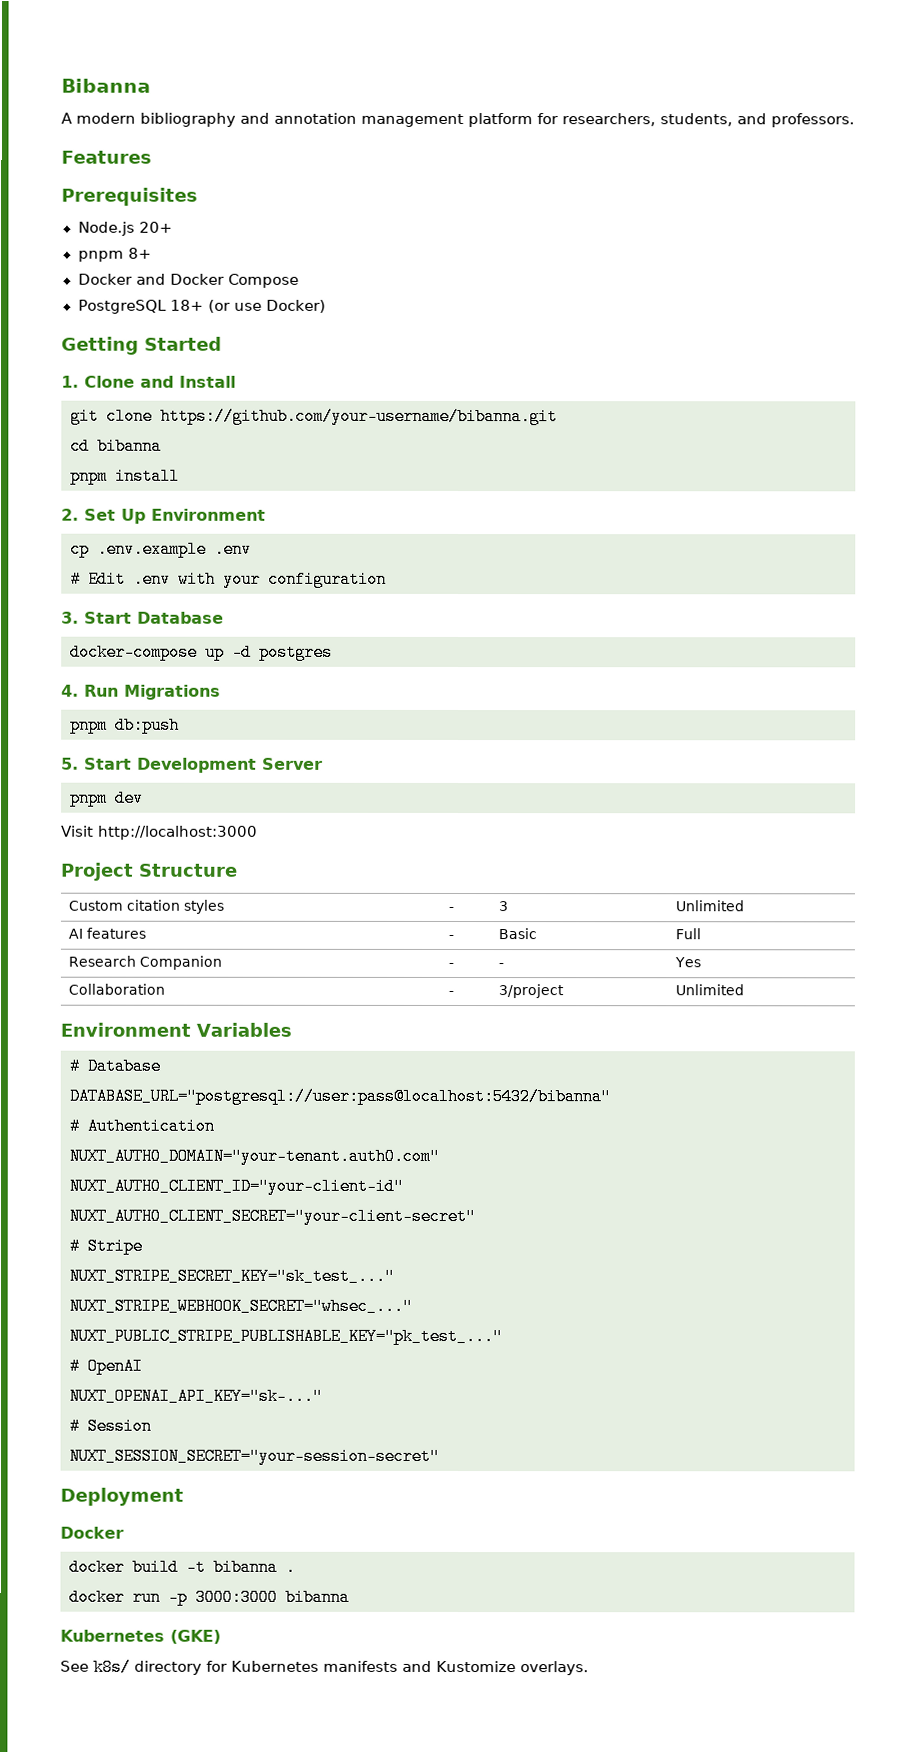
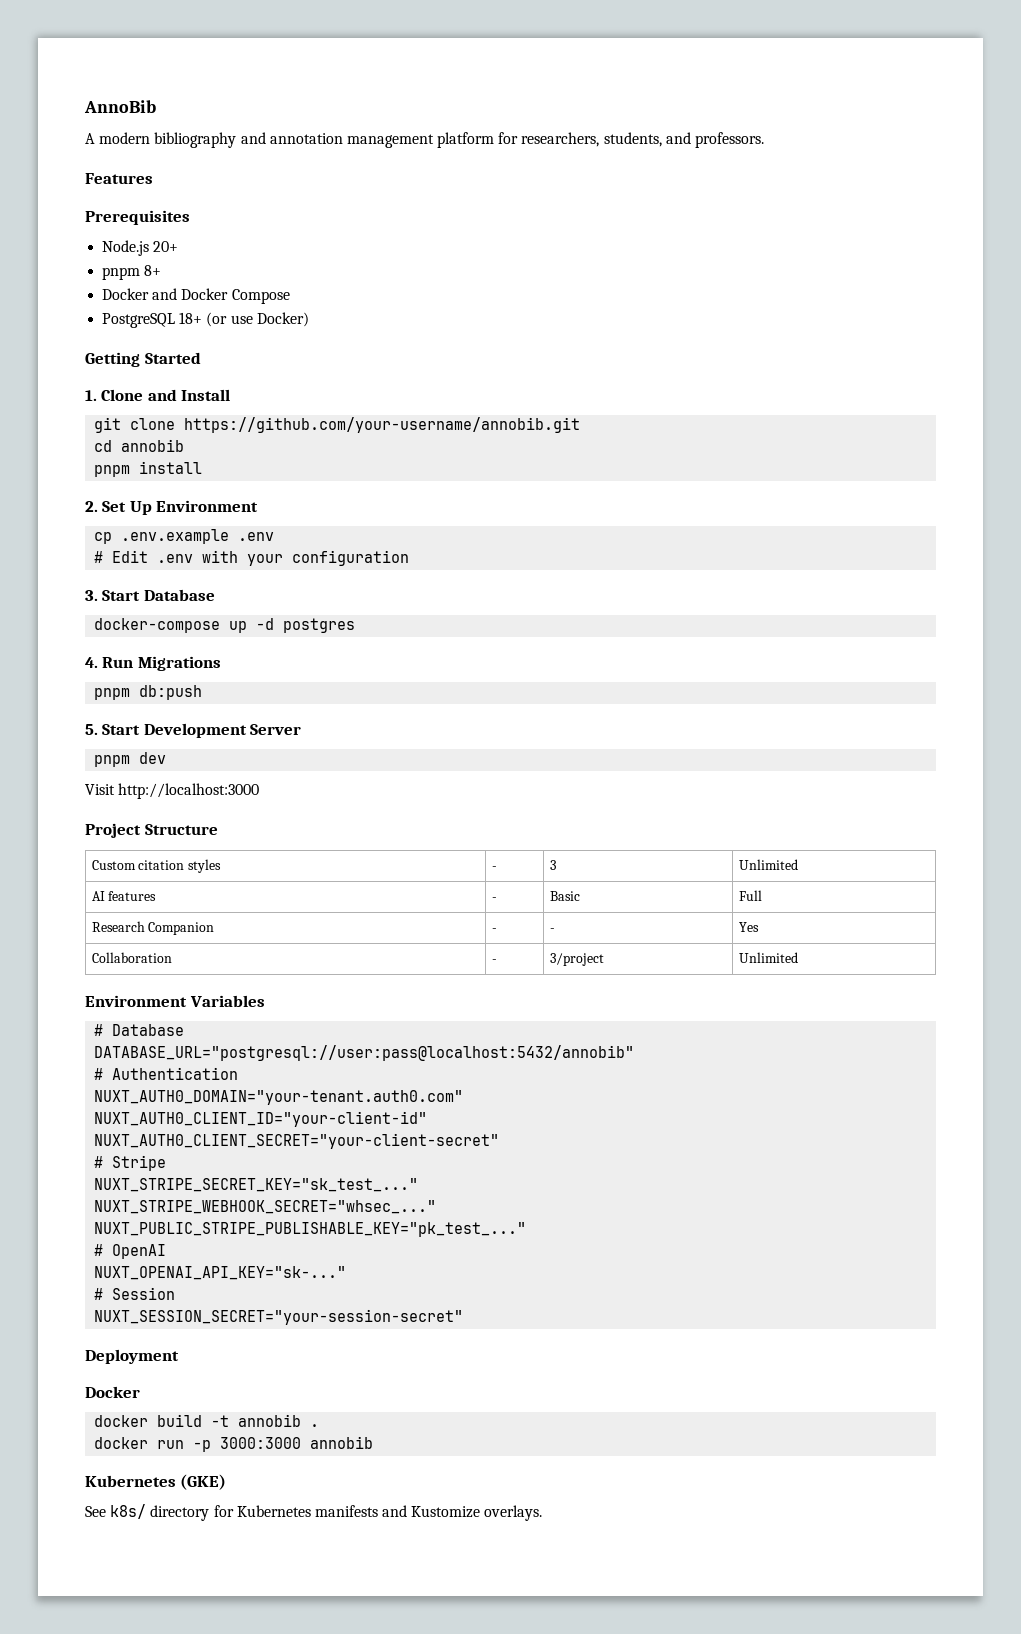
- Bibanna
+ AnnoBib
- git clone https://github.com/your-username/bibanna.git
+ git clone https://github.com/your-username/annobib.git
- cd bibanna
+ cd annobib
- DATABASE_URL="postgresql://user:pass@localhost:5432/bibanna"
+ DATABASE_URL="postgresql://user:pass@localhost:5432/annobib"
- docker build -t bibanna .
+ docker build -t annobib .
- docker run -p 3000:3000 bibanna
+ docker run -p 3000:3000 annobib

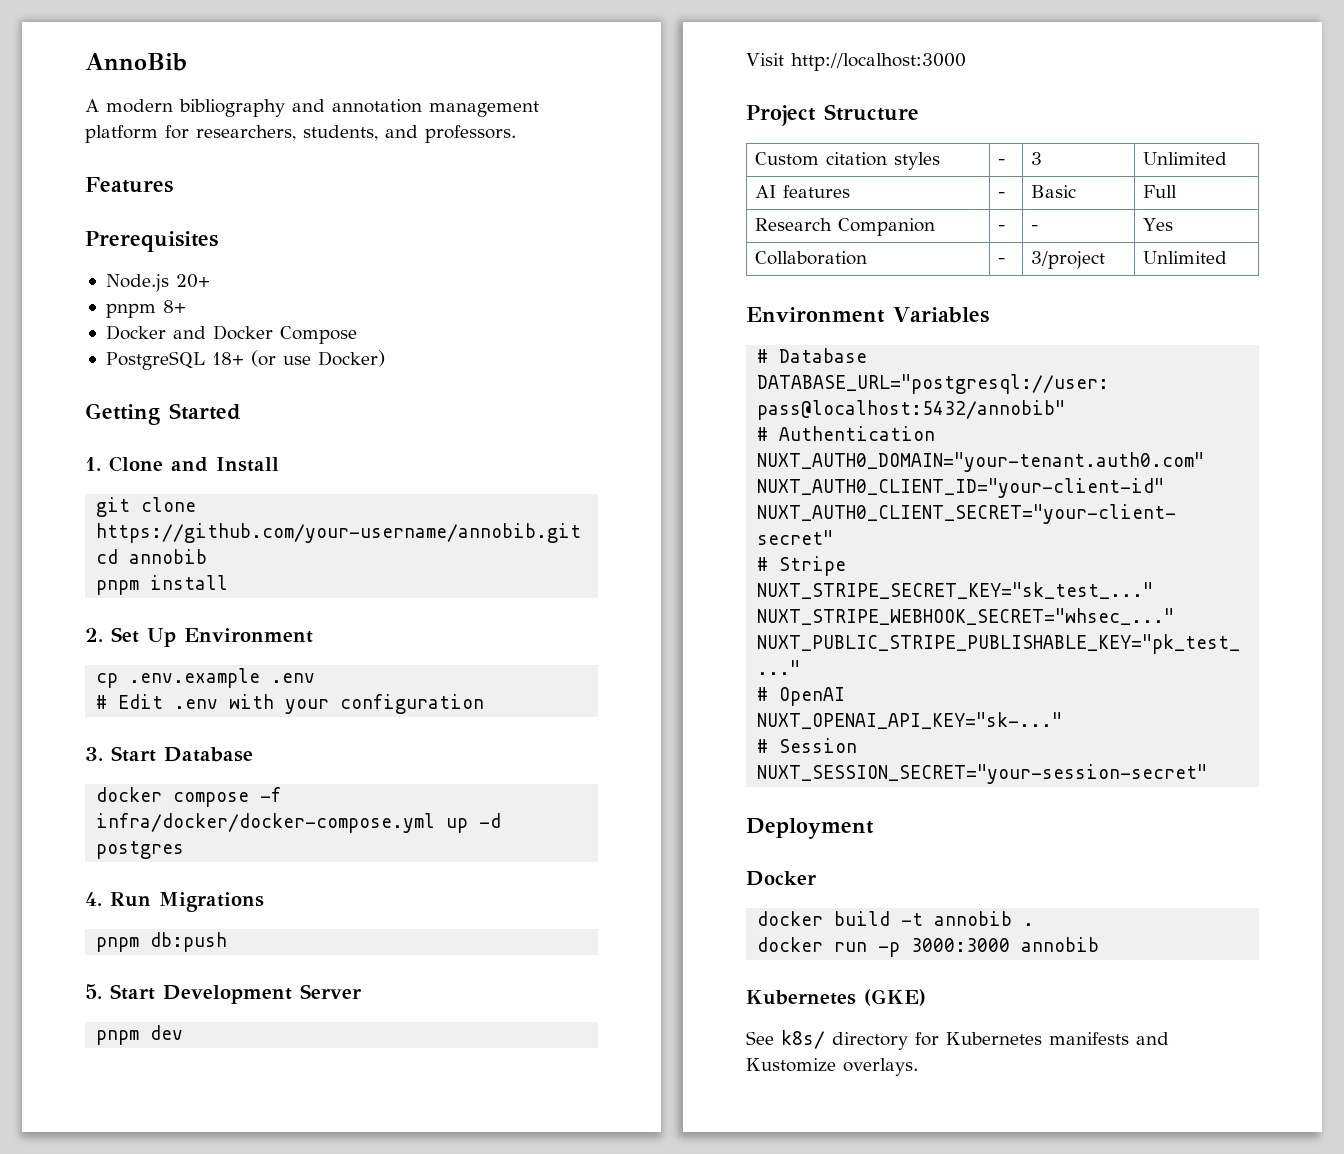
- docker-compose up -d postgres
+ docker compose -f infra/docker/docker-compose.yml up -d postgres

